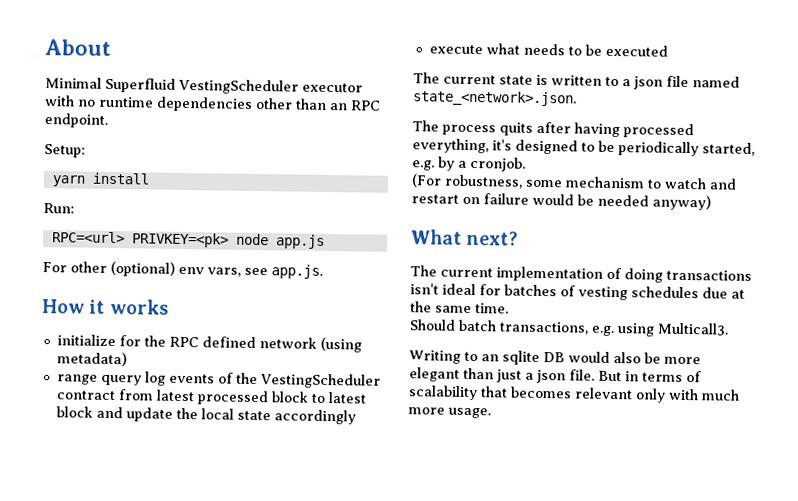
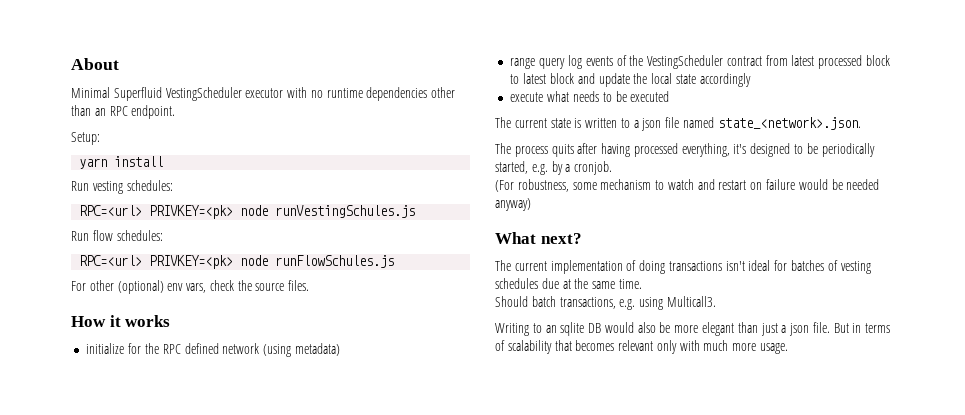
- Run:
- RPC=<url> PRIVKEY=<pk> node app.js
+ Run vesting schedules:
+ RPC=<url> PRIVKEY=<pk> node runVestingSchules.js
+ Run flow schedules:
+ RPC=<url> PRIVKEY=<pk> node runFlowSchules.js
- For other (optional) env vars, see app.js.
+ For other (optional) env vars, check the source files.

